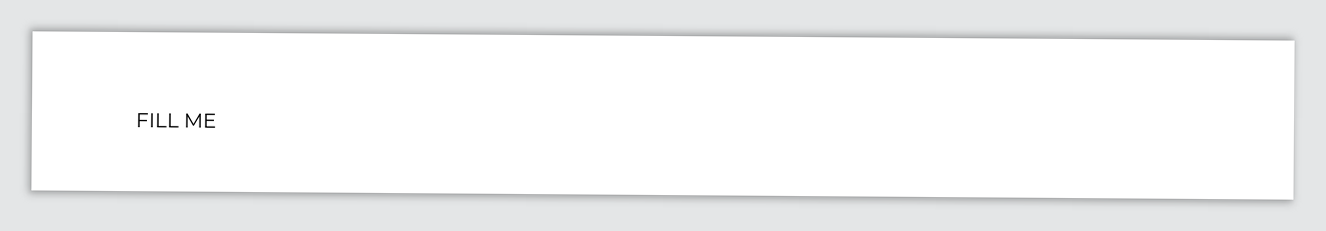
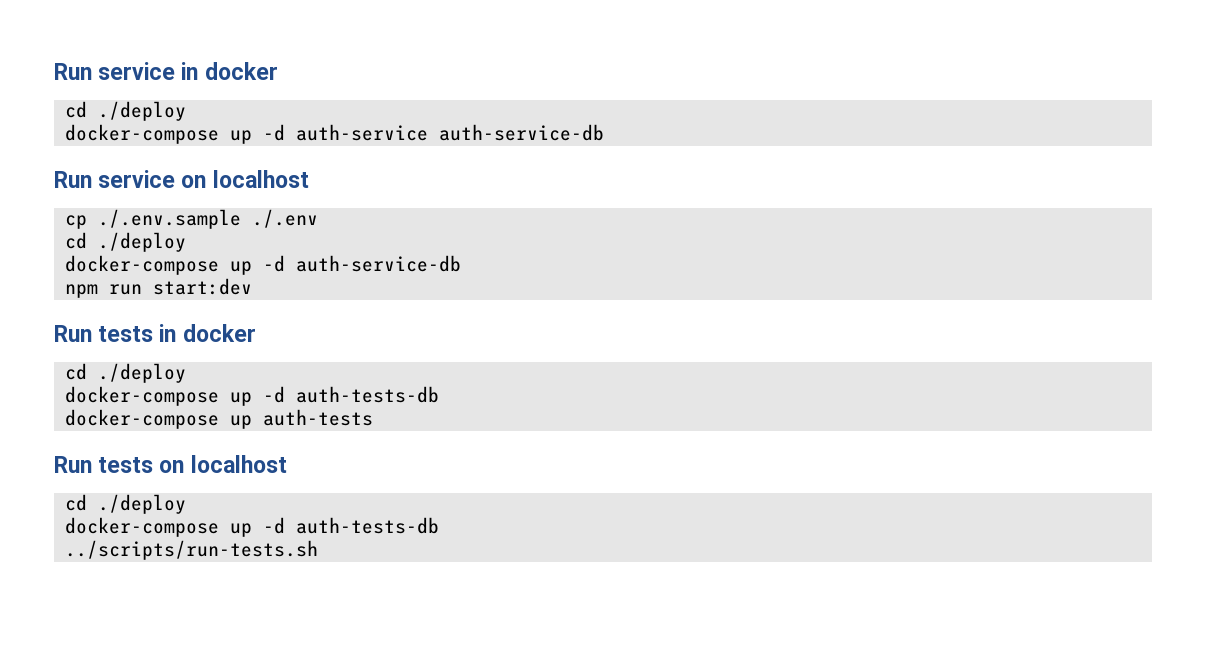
- FILL ME
+ Run service in docker
+ cd ./deploy
+ docker-compose up -d auth-service auth-service-db
+ Run service on localhost
+ cp ./.env.sample ./.env
+ cd ./deploy
+ docker-compose up -d auth-service-db
+ npm run start:dev
+ Run tests in docker
+ cd ./deploy
+ docker-compose up -d auth-tests-db
+ docker-compose up auth-tests
+ Run tests on localhost
+ cd ./deploy
+ docker-compose up -d auth-tests-db
+ ../scripts/run-tests.sh

